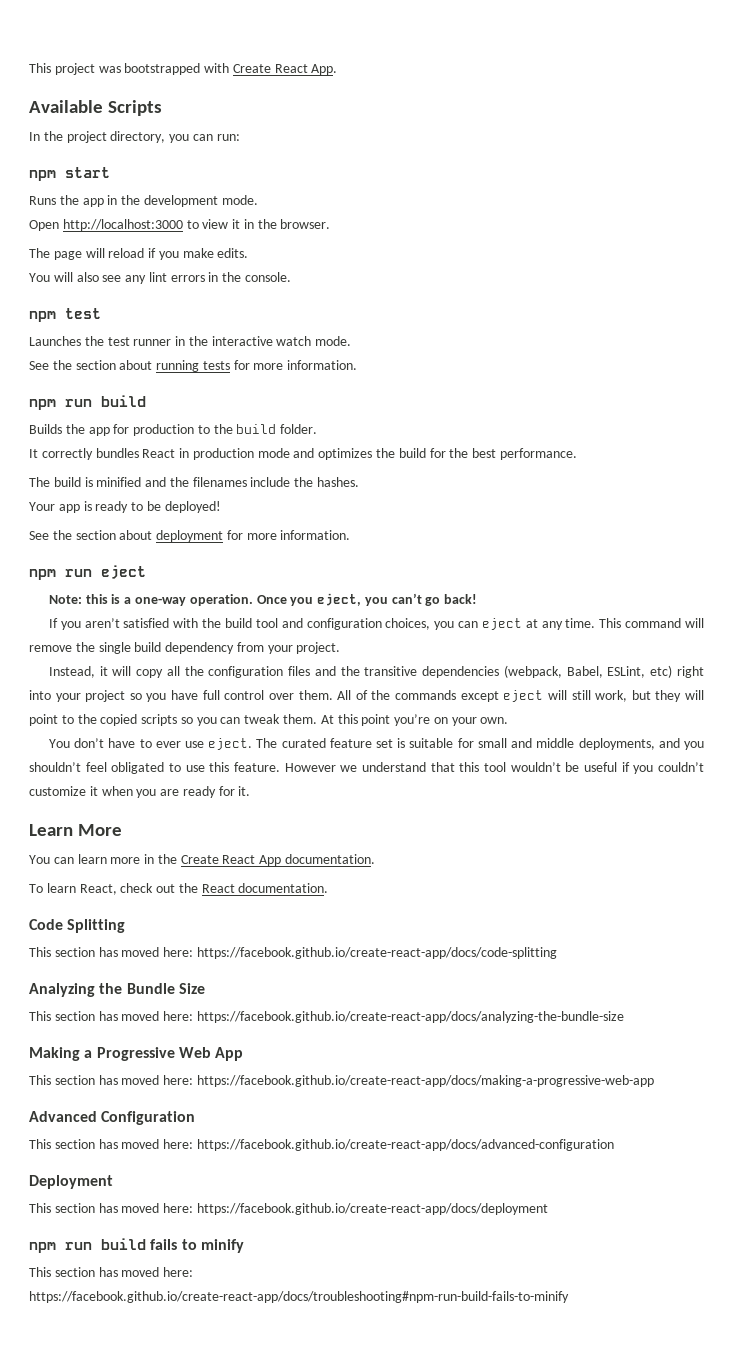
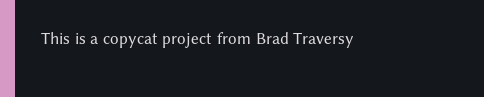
- This project was bootstrapped with Create React App.
- Available Scripts
- In the project directory, you can run:
- npm start
- Runs the app in the development mode.
- Open http://localhost:3000 to view it in the browser.
- The page will reload if you make edits.
- You will also see any lint errors in the console.
- npm test
- Launches the test runner in the interactive watch mode.
- See the section about running tests for more information.
- npm run build
- Builds the app for production to the build folder.
- It correctly bundles React in production mode and optimizes the build for the best performance.
- The build is minified and the filenames include the hashes.
- Your app is ready to be deployed!
- See the section about deployment for more information.
- npm run eject
- Note: this is a one-way operation. Once you eject, you can’t go back!
- If you aren’t satisfied with the build tool and configuration choices, you can eject at any time. This command will remove the single build dependency from your project.
- Instead, it will copy all the configuration files and the transitive dependencies (webpack, Babel, ESLint, etc) right into your project so you have full control over them. All of the commands except eject will still work, but they will point to the copied scripts so you can tweak them. At this point you’re on your own.
- You don’t have to ever use eject. The curated feature set is suitable for small and middle deployments, and you shouldn’t feel obligated to use this feature. However we understand that this tool wouldn’t be useful if you couldn’t customize it when you are ready for it.
- Learn More
- You can learn more in the Create React App documentation.
- To learn React, check out the React documentation.
- Code Splitting
- This section has moved here: https://facebook.github.io/create-react-app/docs/code-splitting
- Analyzing the Bundle Size
- This section has moved here: https://facebook.github.io/create-react-app/docs/analyzing-the-bundle-size
- Making a Progressive Web App
- This section has moved here: https://facebook.github.io/create-react-app/docs/making-a-progressive-web-app
- Advanced Configuration
- This section has moved here: https://facebook.github.io/create-react-app/docs/advanced-configuration
- Deployment
- This section has moved here: https://facebook.github.io/create-react-app/docs/deployment
- npm run build fails to minify
- This section has moved here: https://facebook.github.io/create-react-app/docs/troubleshooting#npm-run-build-fails-to-minify
+ This is a copycat project from Brad Traversy

